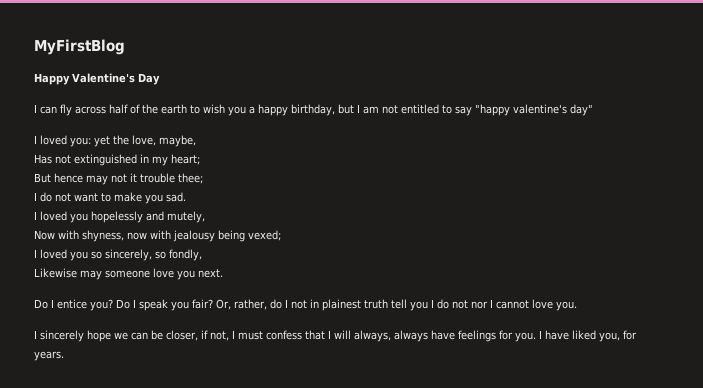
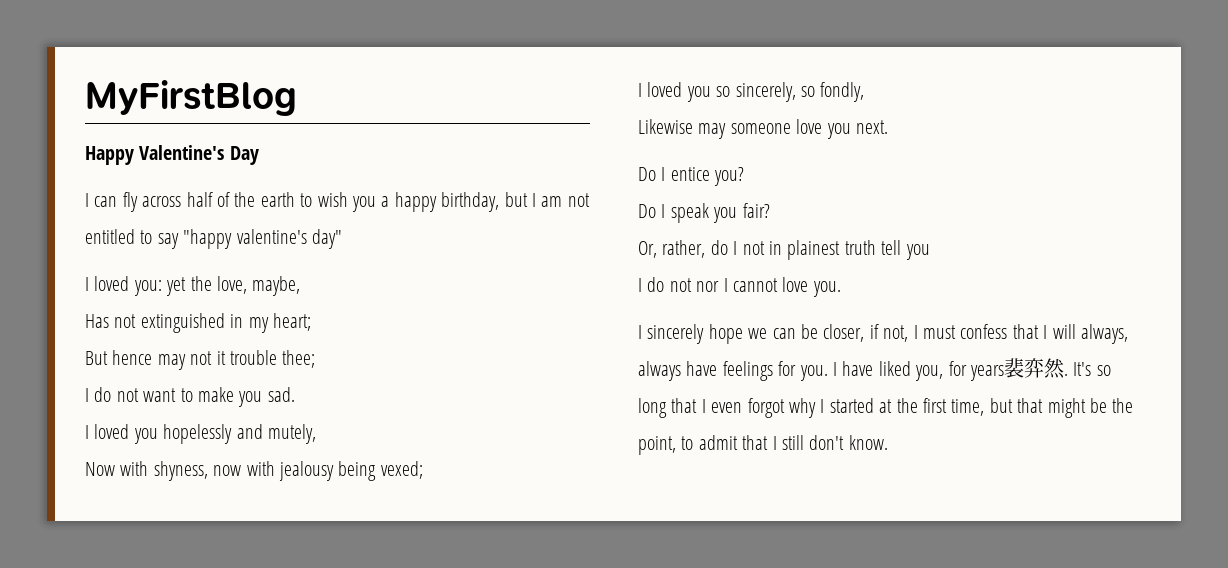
- Do I entice you? Do I speak you fair? Or, rather, do I not in plainest truth tell you I do not nor I cannot love you.
+ Do I entice you?
+ Do I speak you fair?
+ Or, rather, do I not in plainest truth tell you
+ I do not nor I cannot love you.
- I have liked you, for years.
+ I have liked you, for years裴弈然. It's so long that I even forgot why I started at the first time, but that might be the point, to admit that I still don't know.

